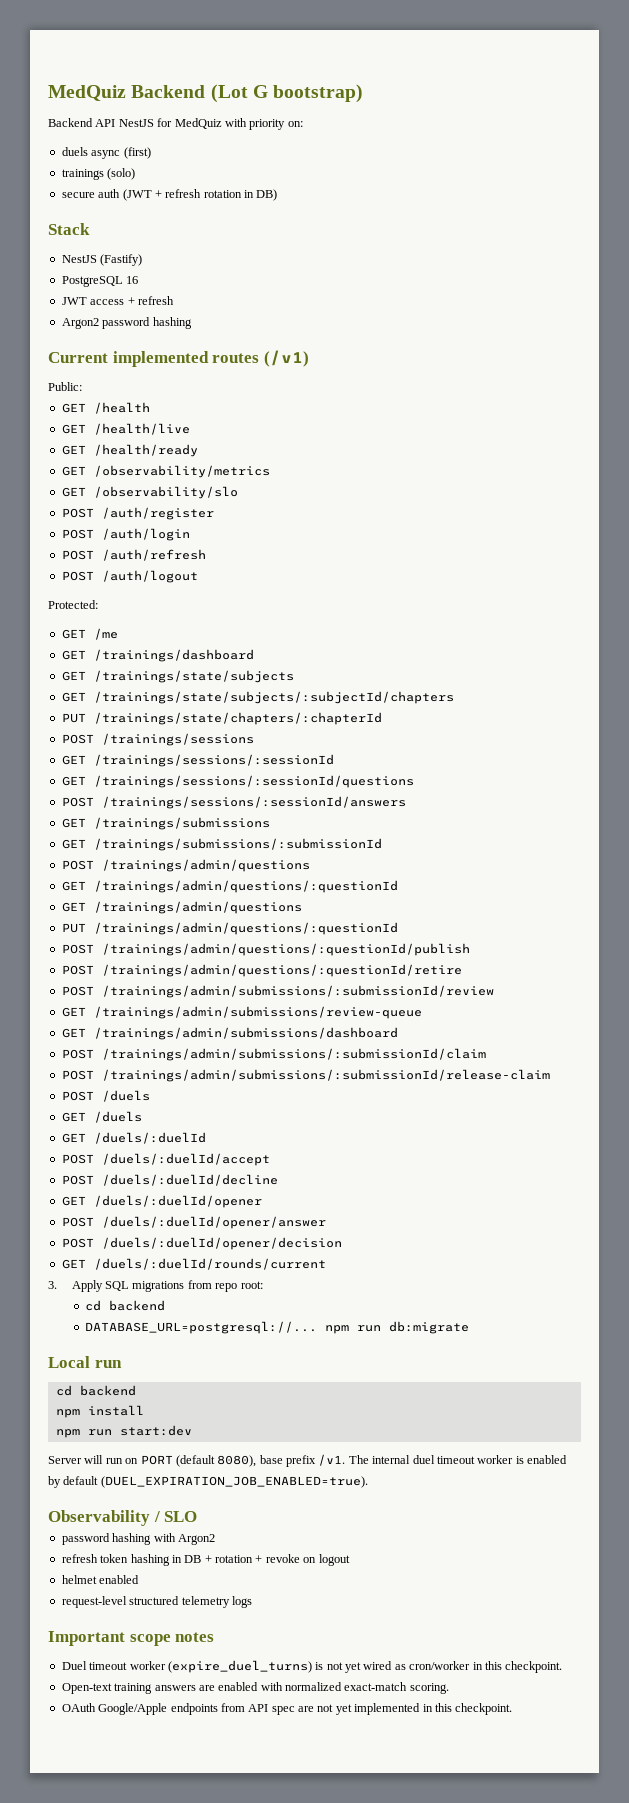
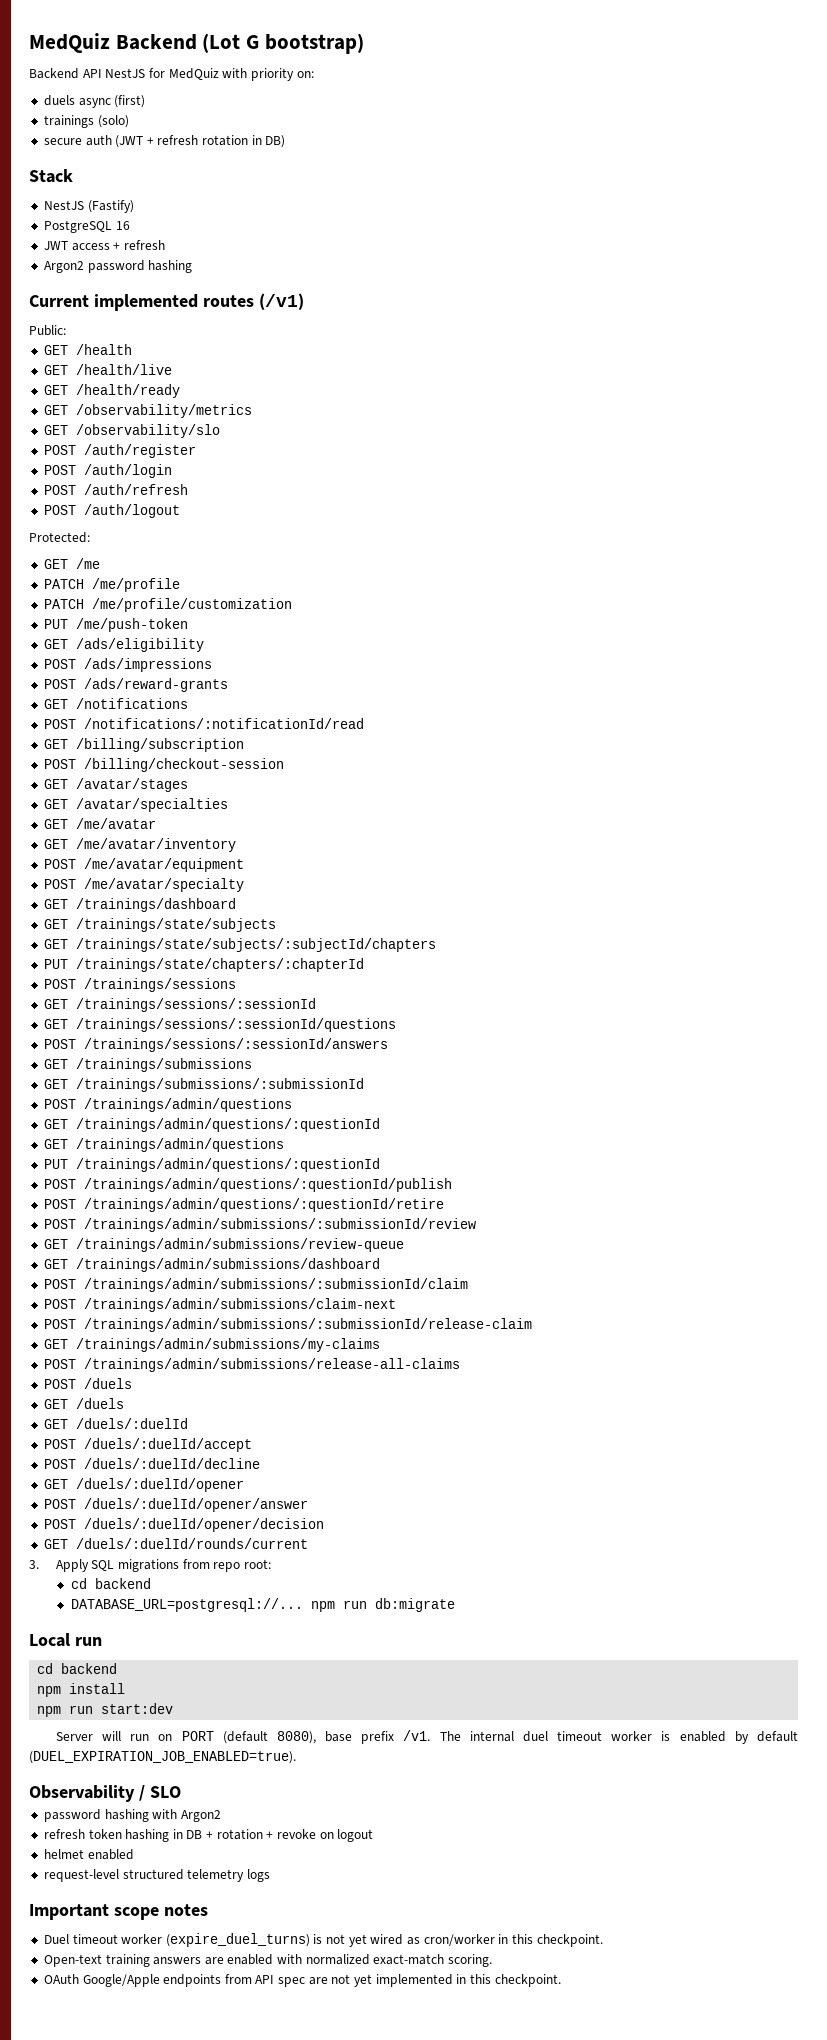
+ PATCH /me/profile
+ PATCH /me/profile/customization
+ PUT /me/push-token
+ GET /ads/eligibility
+ POST /ads/impressions
+ POST /ads/reward-grants
+ GET /notifications
+ POST /notifications/:notificationId/read
+ GET /billing/subscription
+ POST /billing/checkout-session
+ GET /avatar/stages
+ GET /avatar/specialties
+ GET /me/avatar
+ GET /me/avatar/inventory
+ POST /me/avatar/equipment
+ POST /me/avatar/specialty
+ POST /trainings/admin/submissions/claim-next
+ GET /trainings/admin/submissions/my-claims
+ POST /trainings/admin/submissions/release-all-claims

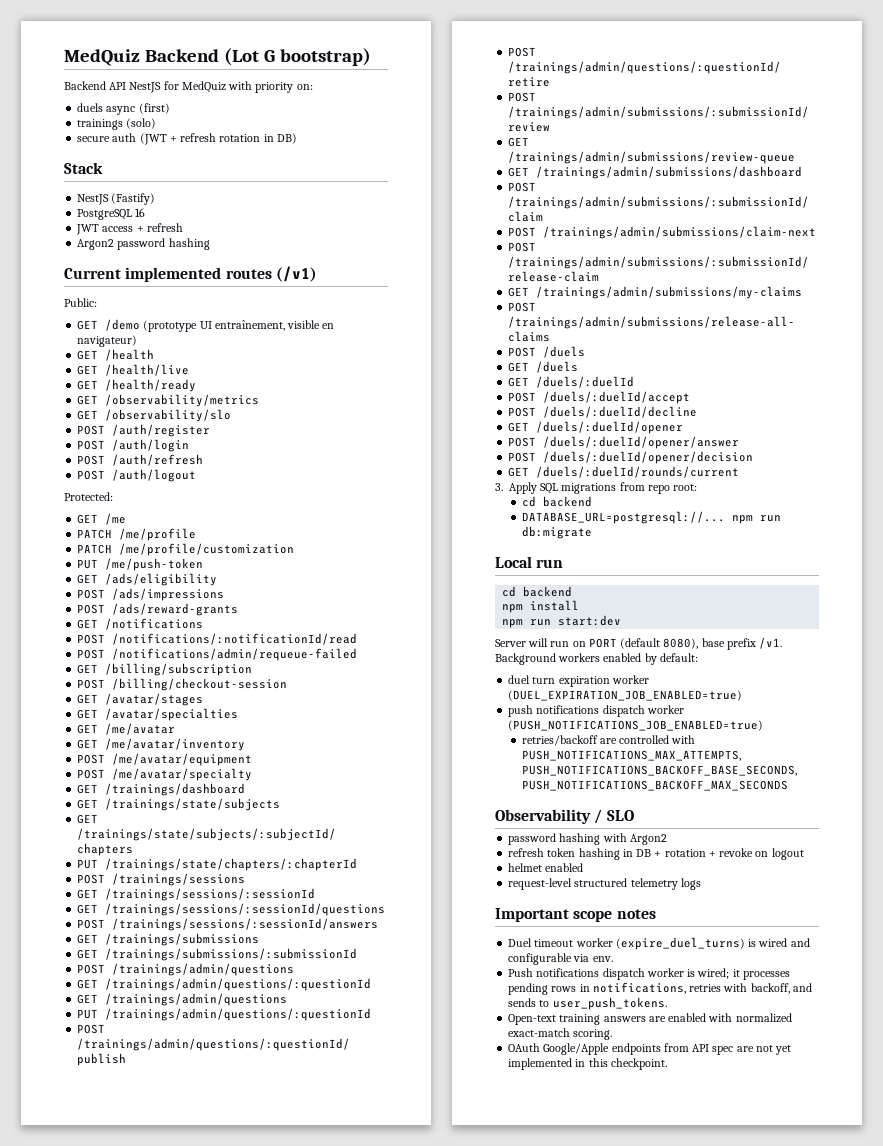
+ GET /demo (prototype UI entraînement, visible en navigateur)
+ POST /notifications/admin/requeue-failed
- The internal duel timeout worker is enabled by default (DUEL_EXPIRATION_JOB_ENABLED=true).
+ Background workers enabled by default:
+ duel turn expiration worker (DUEL_EXPIRATION_JOB_ENABLED=true)
+ push notifications dispatch worker (PUSH_NOTIFICATIONS_JOB_ENABLED=true)
+ retries/backoff are controlled with PUSH_NOTIFICATIONS_MAX_ATTEMPTS, PUSH_NOTIFICATIONS_BACKOFF_BASE_SECONDS, PUSH_NOTIFICATIONS_BACKOFF_MAX_SECONDS
- Duel timeout worker (expire_duel_turns) is not yet wired as cron/worker in this checkpoint.
+ Duel timeout worker (expire_duel_turns) is wired and configurable via env.
+ Push notifications dispatch worker is wired; it processes pending rows in notifications, retries with backoff, and sends to user_push_tokens.

